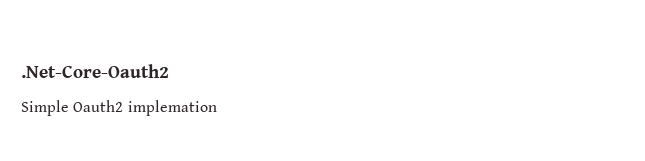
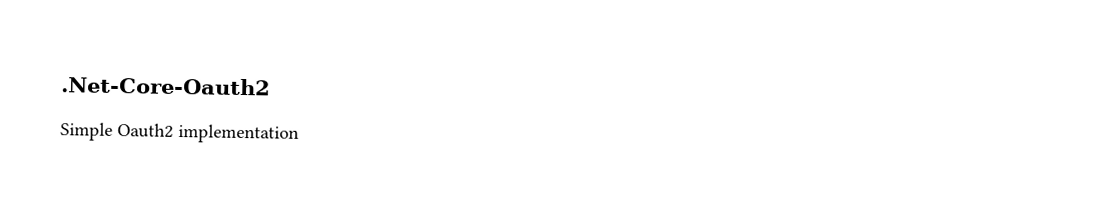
- Simple Oauth2 implemation
+ Simple Oauth2 implementation

